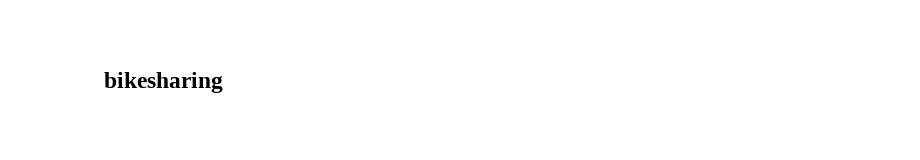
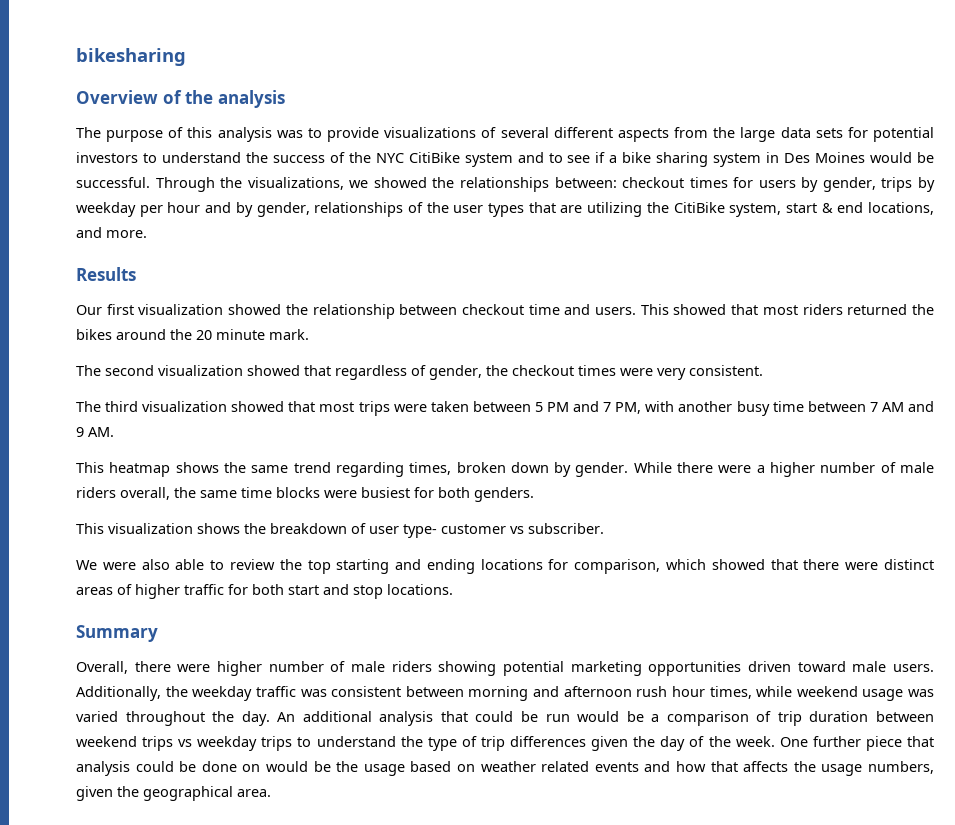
+ Overview of the analysis
+ The purpose of this analysis was to provide visualizations of several different aspects from the large data sets for potential investors to understand the success of the NYC CitiBike system and to see if a bike sharing system in Des Moines would be successful. Through the visualizations, we showed the relationships between: checkout times for users by gender, trips by weekday per hour and by gender, relationships of the user types that are utilizing the CitiBike system, start & end locations, and more.
+ Results
+ Our first visualization showed the relationship between checkout time and users. This showed that most riders returned the bikes around the 20 minute mark.
+ The second visualization showed that regardless of gender, the checkout times were very consistent.
+ The third visualization showed that most trips were taken between 5 PM and 7 PM, with another busy time between 7 AM and 9 AM.
+ This heatmap shows the same trend regarding times, broken down by gender. While there were a higher number of male riders overall, the same time blocks were busiest for both genders.
+ This visualization shows the breakdown of user type- customer vs subscriber.
+ We were also able to review the top starting and ending locations for comparison, which showed that there were distinct areas of higher traffic for both start and stop locations.
+ Summary
+ Overall, there were higher number of male riders showing potential marketing opportunities driven toward male users. Additionally, the weekday traffic was consistent between morning and afternoon rush hour times, while weekend usage was varied throughout the day. An additional analysis that could be run would be a comparison of trip duration between weekend trips vs weekday trips to understand the type of trip differences given the day of the week. One further piece that analysis could be done on would be the usage based on weather related events and how that affects the usage numbers, given the geographical area.

